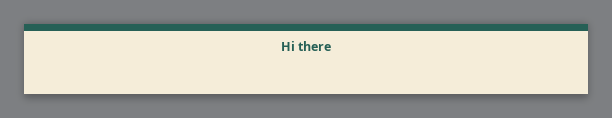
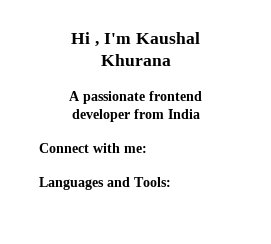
- Hi there
+ Hi , I'm Kaushal Khurana
+ A passionate frontend developer from India
+ Connect with me:
+ Languages and Tools:

